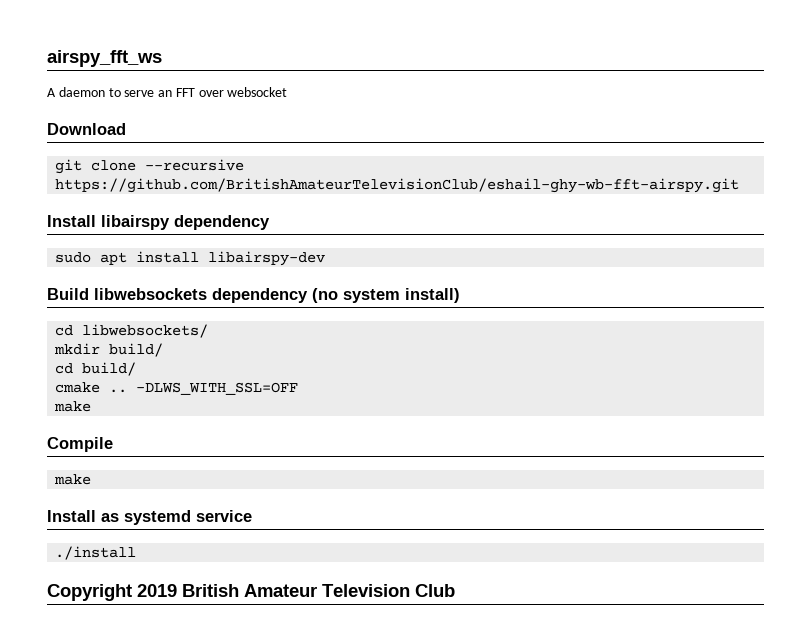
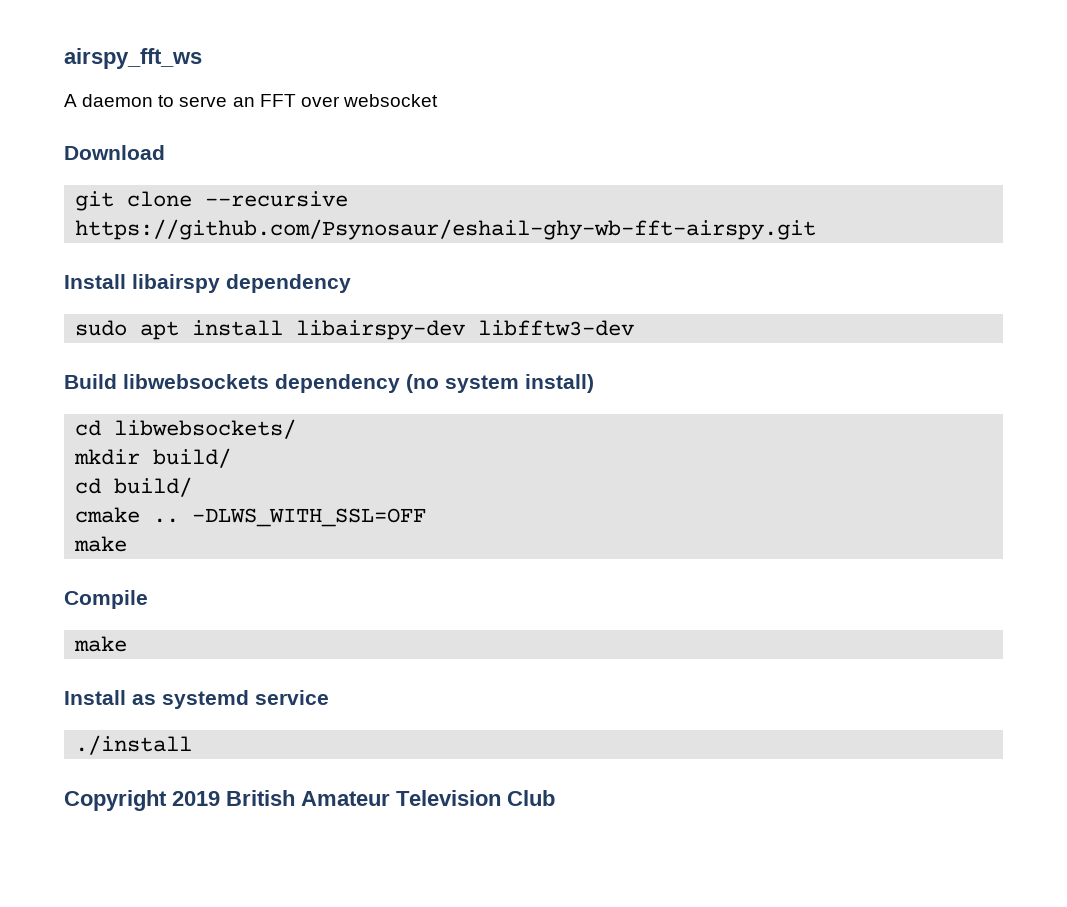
- git clone --recursive https://github.com/BritishAmateurTelevisionClub/eshail-ghy-wb-fft-airspy.git
+ git clone --recursive https://github.com/Psynosaur/eshail-ghy-wb-fft-airspy.git
- sudo apt install libairspy-dev
+ sudo apt install libairspy-dev libfftw3-dev

